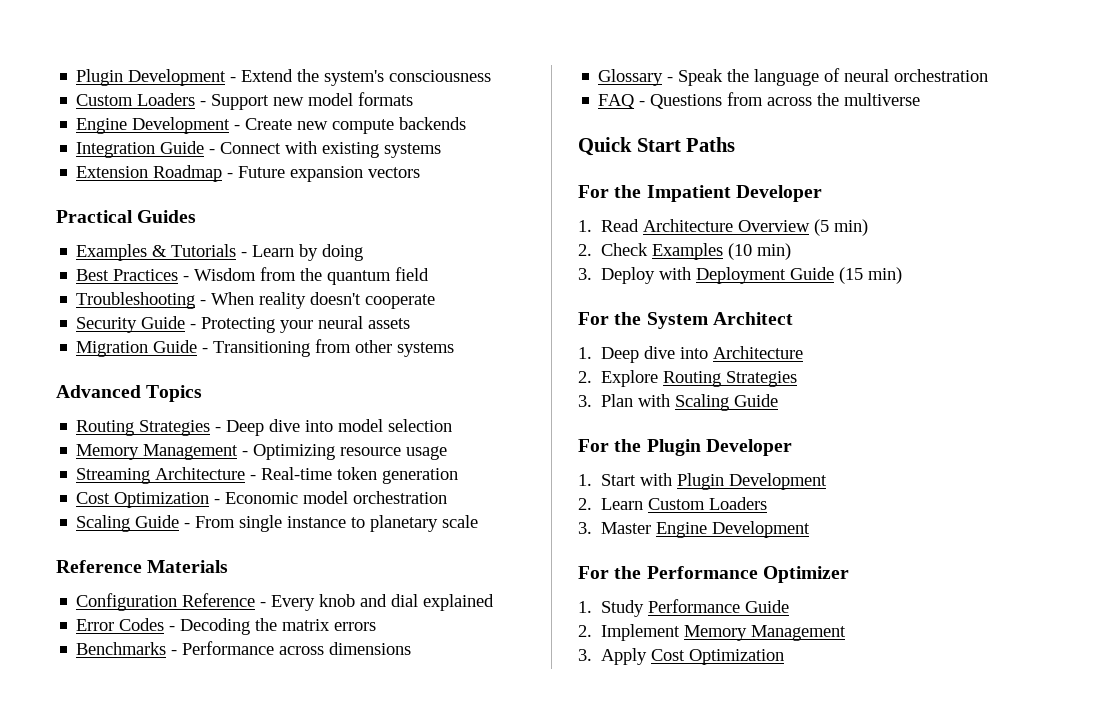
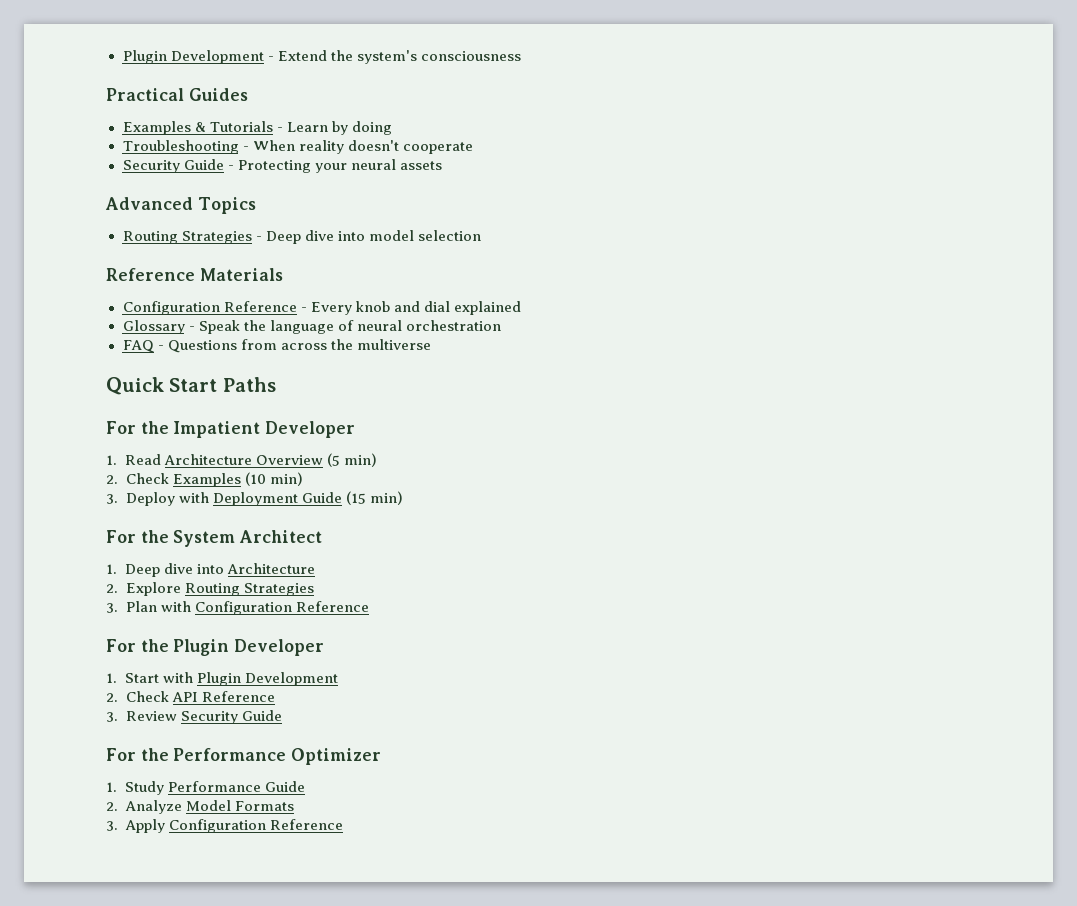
- Custom Loaders - Support new model formats
- Engine Development - Create new compute backends
- Integration Guide - Connect with existing systems
- Extension Roadmap - Future expansion vectors
- Best Practices - Wisdom from the quantum field
- Migration Guide - Transitioning from other systems
- Memory Management - Optimizing resource usage
- Streaming Architecture - Real-time token generation
- Cost Optimization - Economic model orchestration
- Scaling Guide - From single instance to planetary scale
- Error Codes - Decoding the matrix errors
- Benchmarks - Performance across dimensions
- 3. Plan with Scaling Guide
+ 3. Plan with Configuration Reference
- 2. Learn Custom Loaders
- 3. Master Engine Development
+ 2. Check API Reference
+ 3. Review Security Guide
- 2. Implement Memory Management
+ 2. Analyze Model Formats
- 3. Apply Cost Optimization
+ 3. Apply Configuration Reference

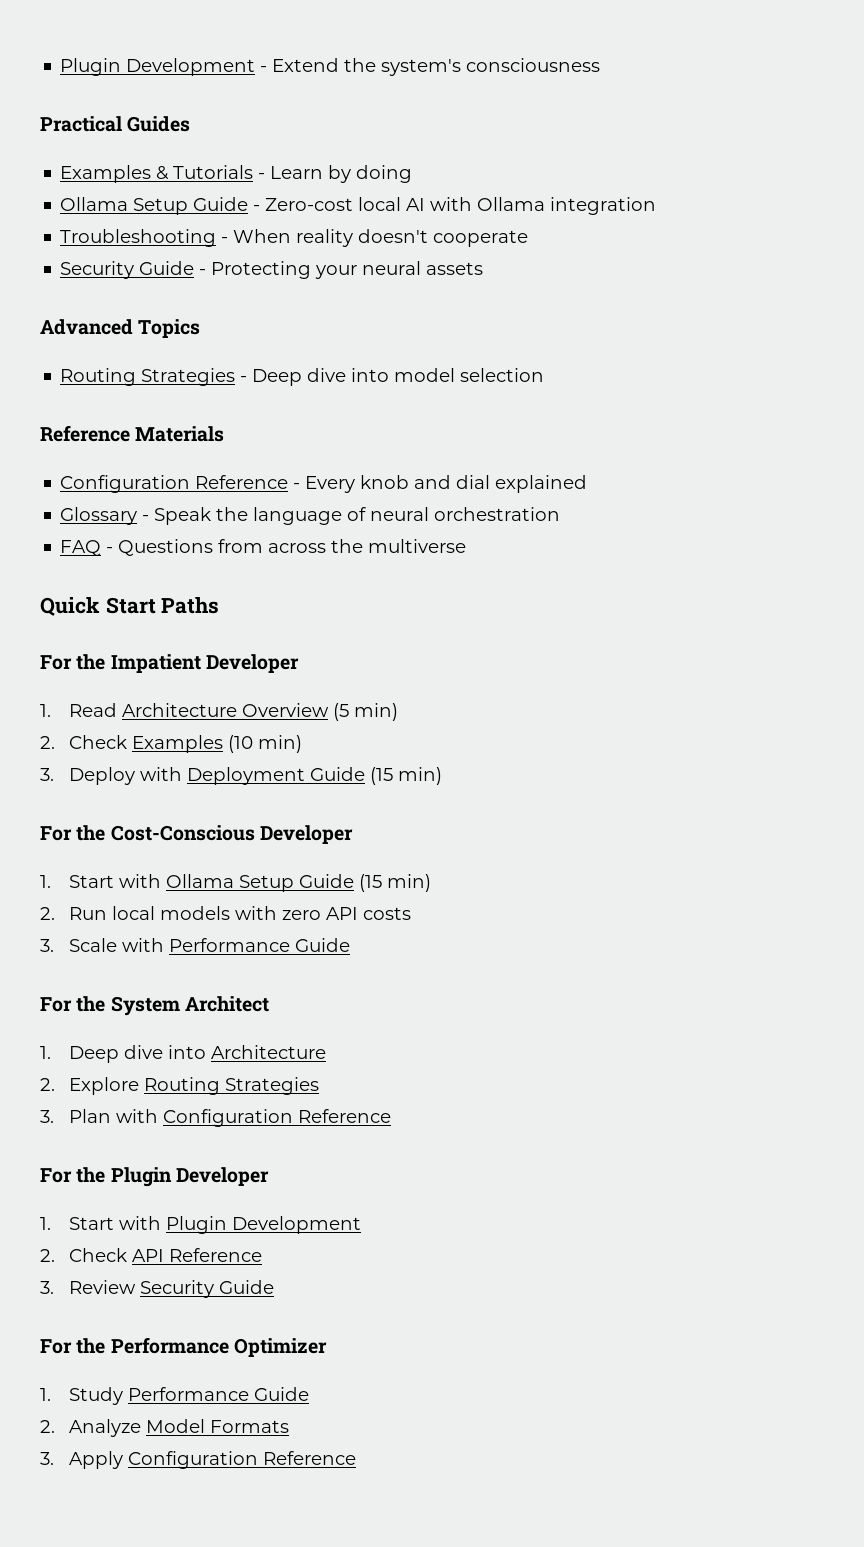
+ Ollama Setup Guide - Zero-cost local AI with Ollama integration
+ For the Cost-Conscious Developer
+ 1. Start with Ollama Setup Guide (15 min)
+ 2. Run local models with zero API costs
+ 3. Scale with Performance Guide

